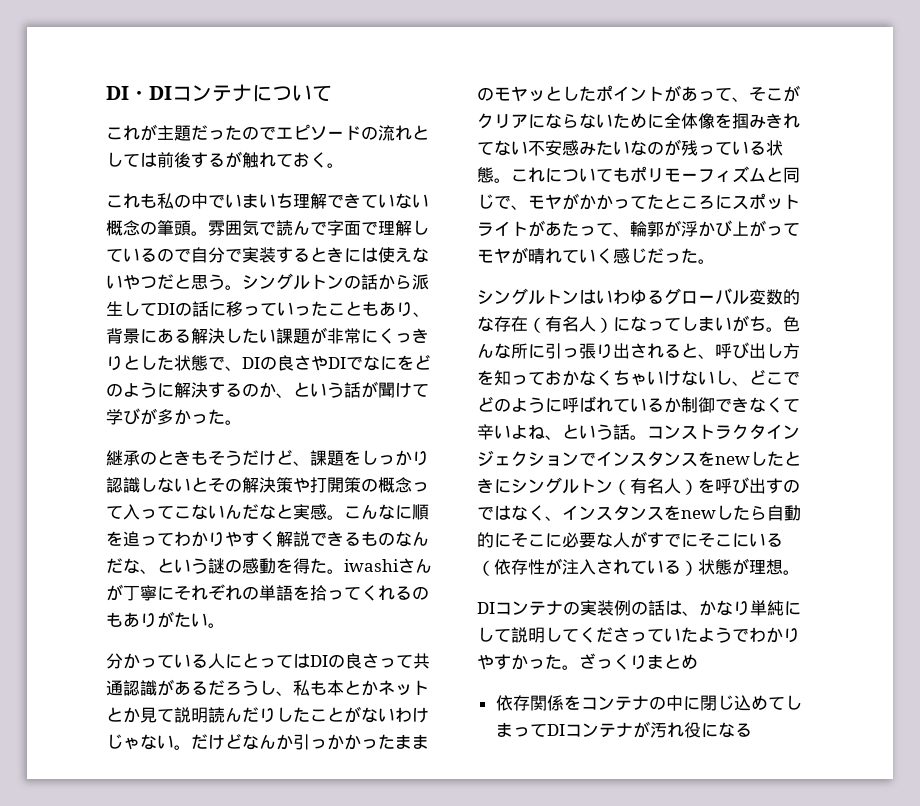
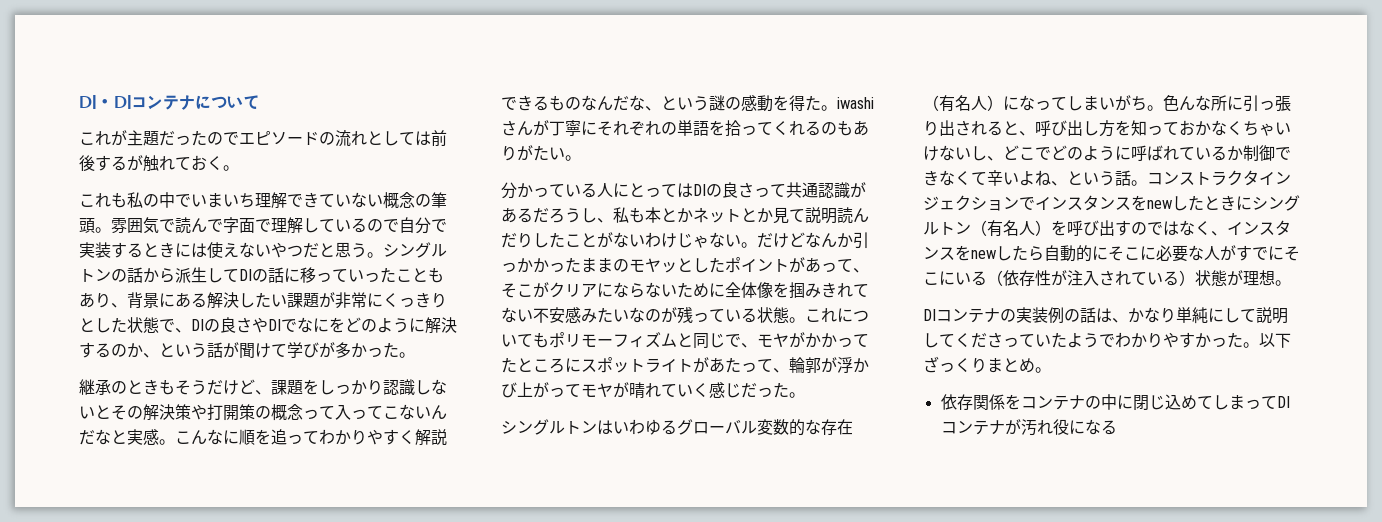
- ざっくりまとめ
+ 以下ざっくりまとめ。

